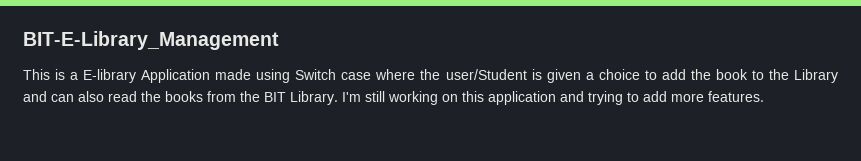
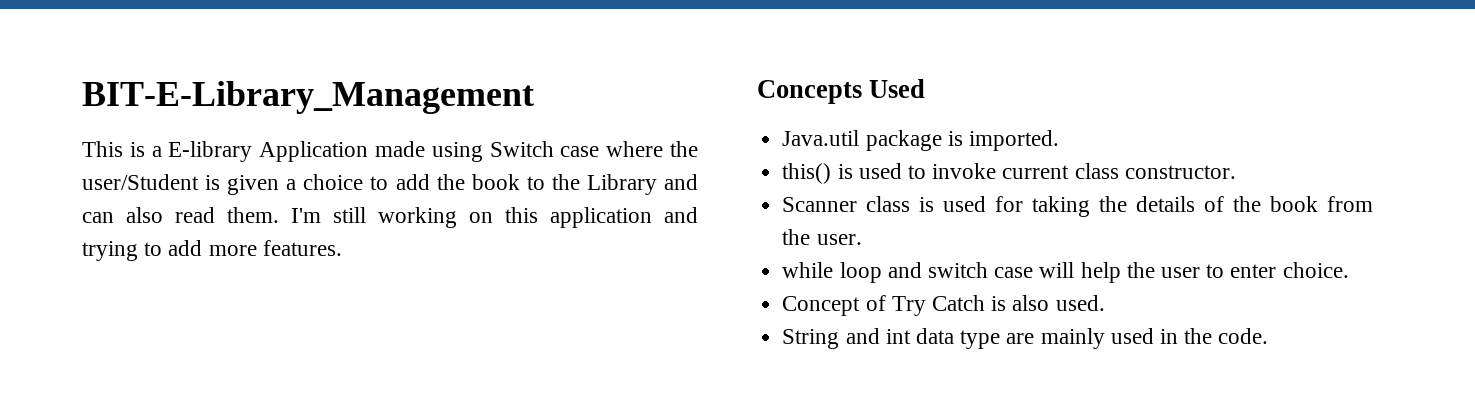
- This is a E-library Application made using Switch case where the user/Student is given a choice to add the book to the Library and can also read the books from the BIT Library.
+ This is a E-library Application made using Switch case where the user/Student is given a choice to add the book to the Library and can also read them.
+ Concepts Used
+ Java.util package is imported.
+ this() is used to invoke current class constructor.
+ Scanner class is used for taking the details of the book from the user.
+ while loop and switch case will help the user to enter choice.
+ Concept of Try Catch is also used.
+ String and int data type are mainly used in the code.

